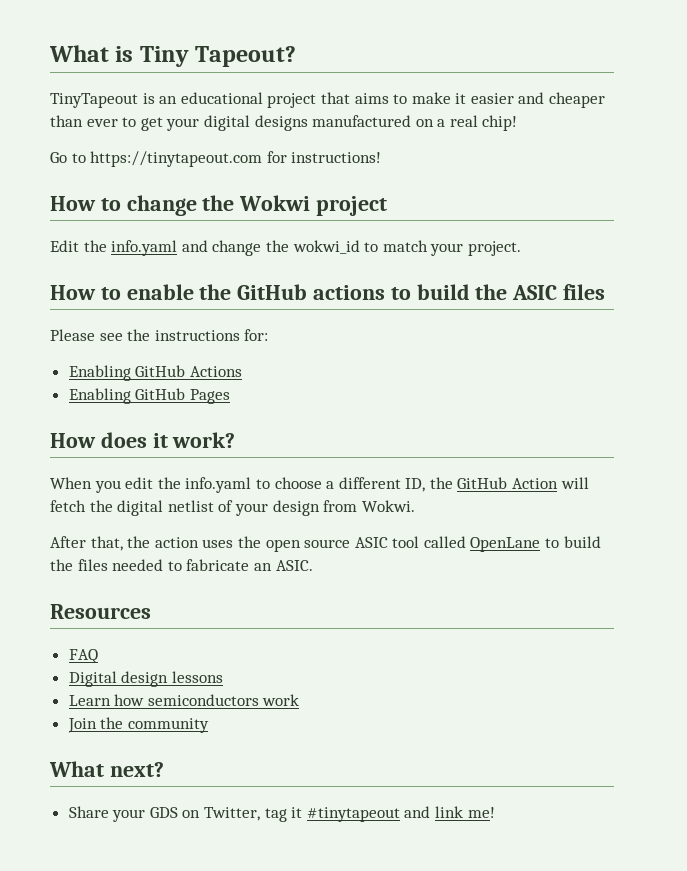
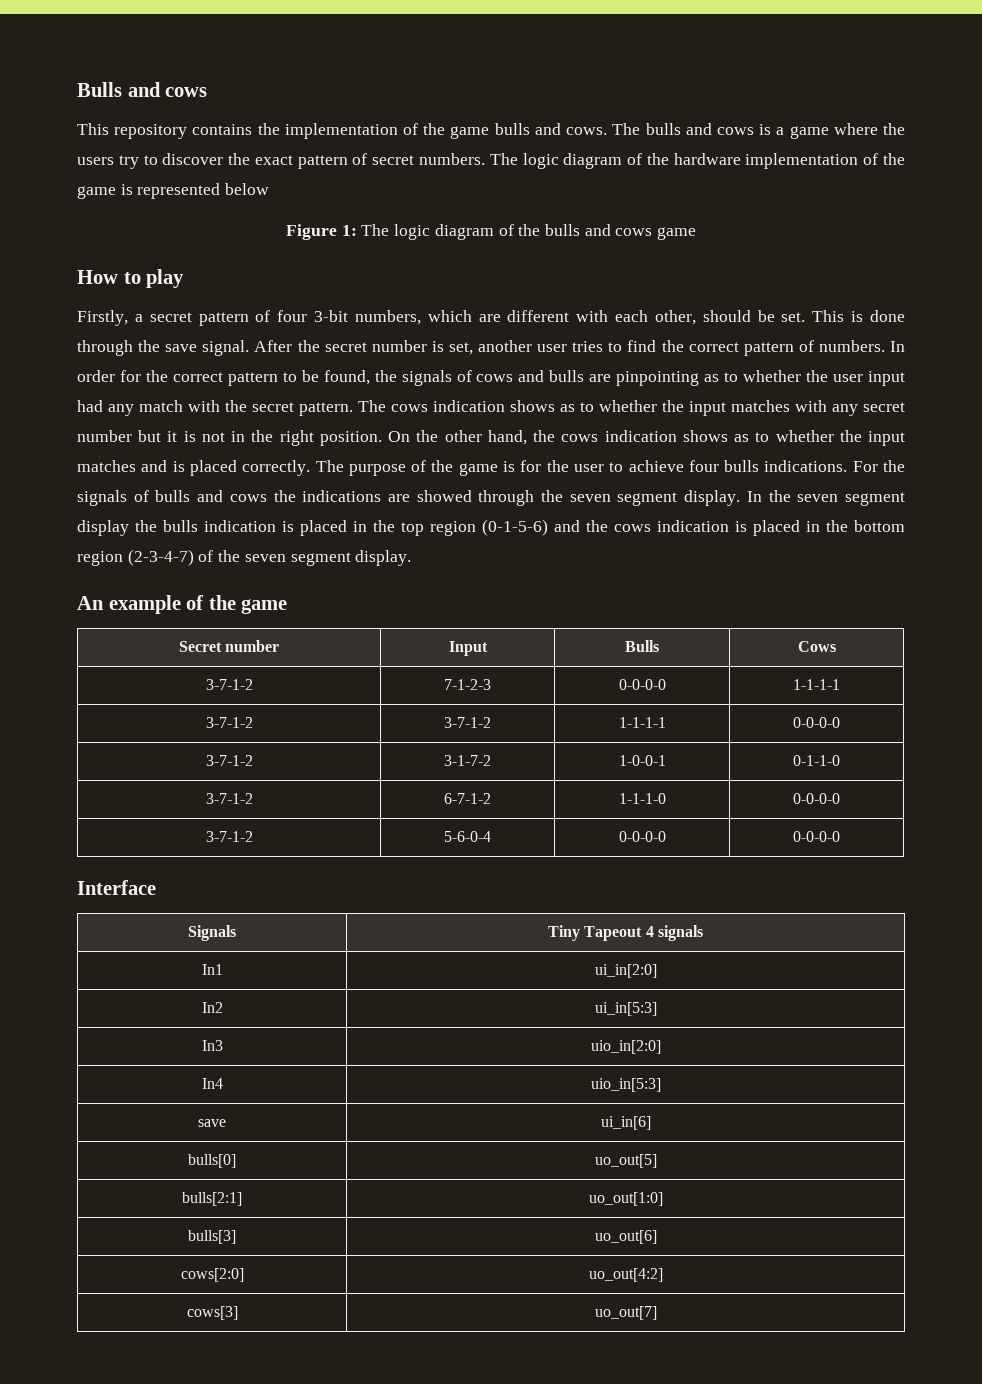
- What is Tiny Tapeout?
- TinyTapeout is an educational project that aims to make it easier and cheaper than ever to get your digital designs manufactured on a real chip!
- Go to https://tinytapeout.com for instructions!
- How to change the Wokwi project
- Edit the info.yaml and change the wokwi_id to match your project.
- How to enable the GitHub actions to build the ASIC files
- Please see the instructions for:
- Enabling GitHub Actions
- Enabling GitHub Pages
- How does it work?
- When you edit the info.yaml to choose a different ID, the GitHub Action will fetch the digital netlist of your design from Wokwi.
- After that, the action uses the open source ASIC tool called OpenLane to build the files needed to fabricate an ASIC.
- Resources
- FAQ
- Digital design lessons
- Learn how semiconductors work
- Join the community
- What next?
- Share your GDS on Twitter, tag it #tinytapeout and link me!
+ Bulls and cows
+ This repository contains the implementation of the game bulls and cows. The bulls and cows is a game where the users try to discover the exact pattern of secret numbers. The logic diagram of the hardware implementation of the game is represented below
+ Figure 1: The logic diagram of the bulls and cows game
+ How to play
+ Firstly, a secret pattern of four 3-bit numbers, which are different with each other, should be set. This is done through the save signal. After the secret number is set, another user tries to find the correct pattern of numbers. In order for the correct pattern to be found, the signals of cows and bulls are pinpointing as to whether the user input had any match with the secret pattern. The cows indication shows as to whether the input matches with any secret number but it is not in the right position. On the other hand, the cows indication shows as to whether the input matches and is placed correctly. The purpose of the game is for the user to achieve four bulls indications. For the signals of bulls and cows the indications are showed through the seven segment display. In the seven segment display the bulls indication is placed in the top region (0-1-5-6) and the cows indication is placed in the bottom region (2-3-4-7) of the seven segment display.
+ An example of the game
+ Secret number | Input | Bulls | Cows
+ 3-7-1-2 | 7-1-2-3 | 0-0-0-0 | 1-1-1-1
+ 3-7-1-2 | 3-7-1-2 | 1-1-1-1 | 0-0-0-0
+ 3-7-1-2 | 3-1-7-2 | 1-0-0-1 | 0-1-1-0
+ 3-7-1-2 | 6-7-1-2 | 1-1-1-0 | 0-0-0-0
+ 3-7-1-2 | 5-6-0-4 | 0-0-0-0 | 0-0-0-0
+ Interface
+ Signals | Tiny Tapeout 4 signals
+ In1 | ui_in[2:0]
+ In2 | ui_in[5:3]
+ In3 | uio_in[2:0]
+ In4 | uio_in[5:3]
+ save | ui_in[6]
+ bulls[0] | uo_out[5]
+ bulls[2:1] | uo_out[1:0]
+ bulls[3] | uo_out[6]
+ cows[2:0] | uo_out[4:2]
+ cows[3] | uo_out[7]

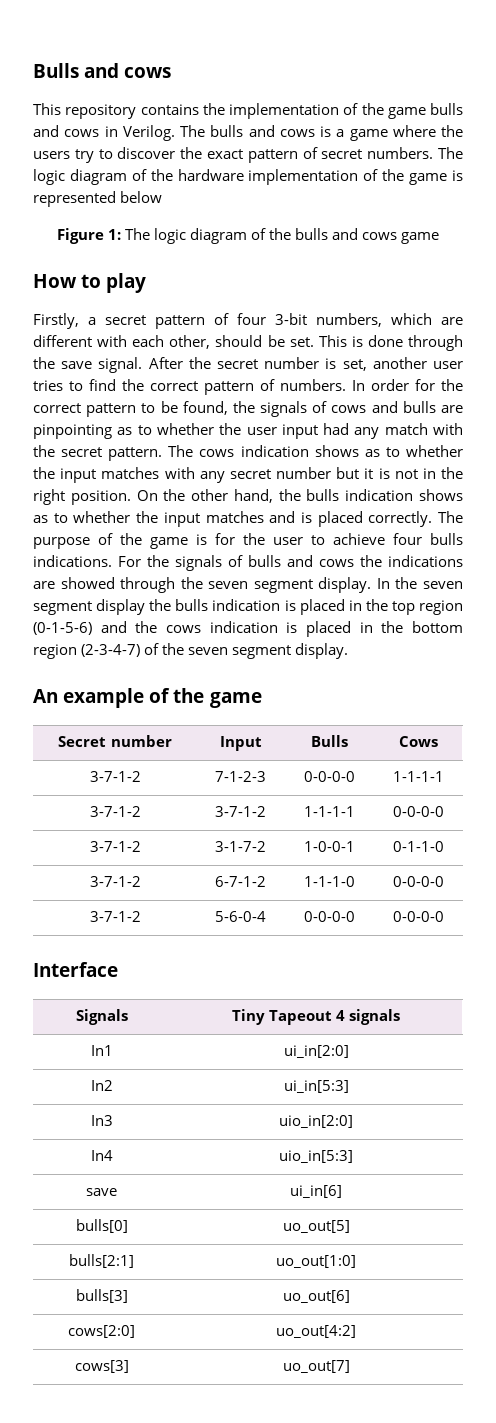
- This repository contains the implementation of the game bulls and cows.
+ This repository contains the implementation of the game bulls and cows in Verilog.
- On the other hand, the cows indication shows as to whether the input matches and is placed correctly.
+ On the other hand, the bulls indication shows as to whether the input matches and is placed correctly.

